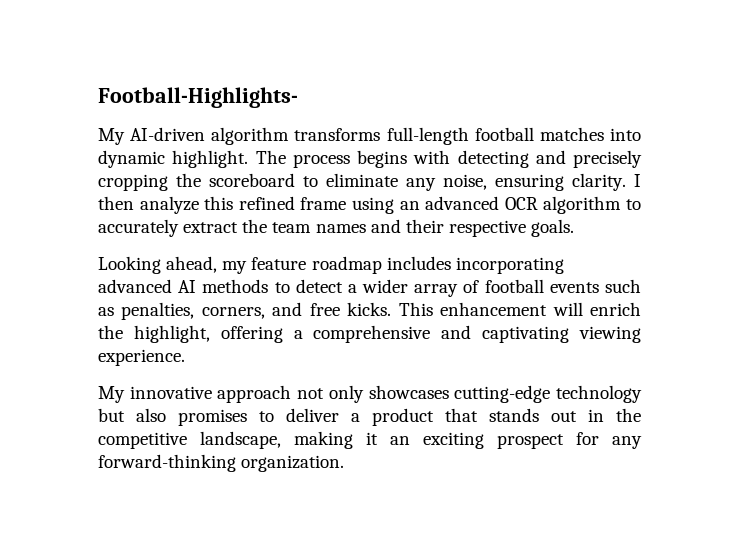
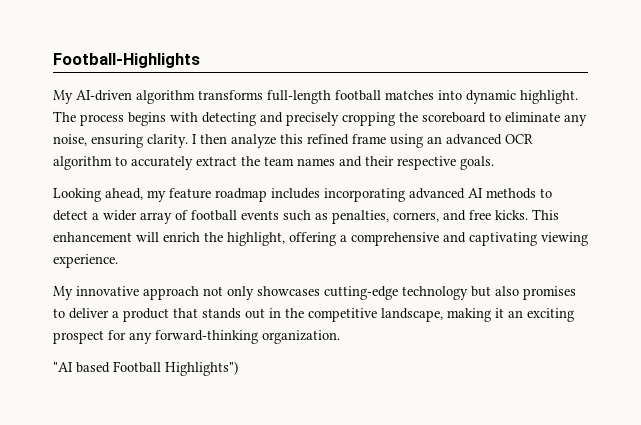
- Football-Highlights-
+ Football-Highlights
+ "AI based Football Highlights")

